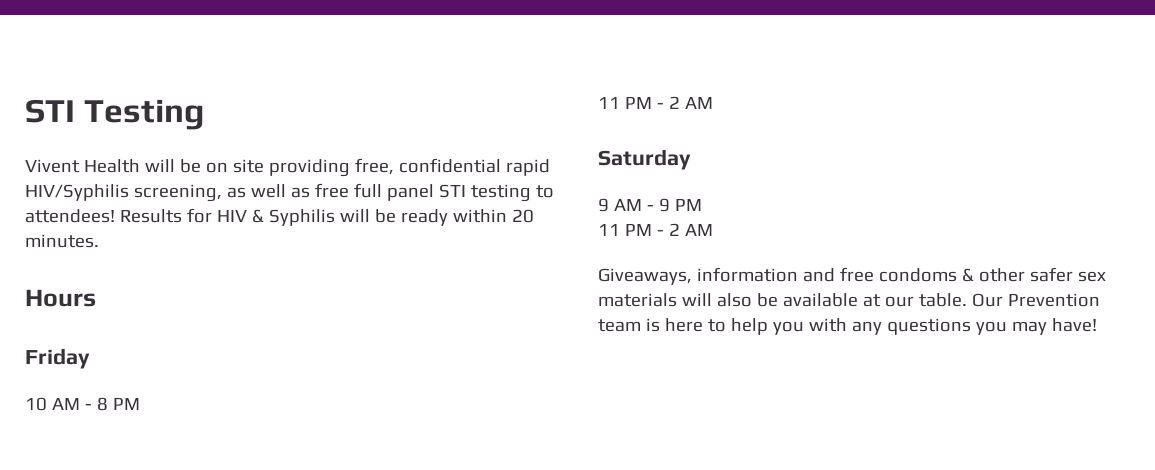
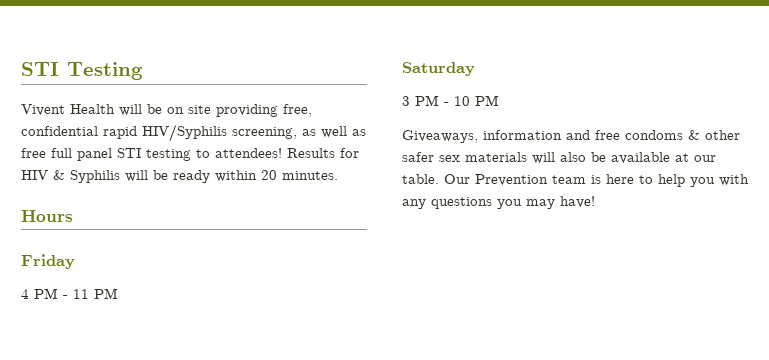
- 10 AM - 8 PM
- 11 PM - 2 AM
+ 4 PM - 11 PM
  Saturday
- 9 AM - 9 PM
- 11 PM - 2 AM
+ 3 PM - 10 PM

